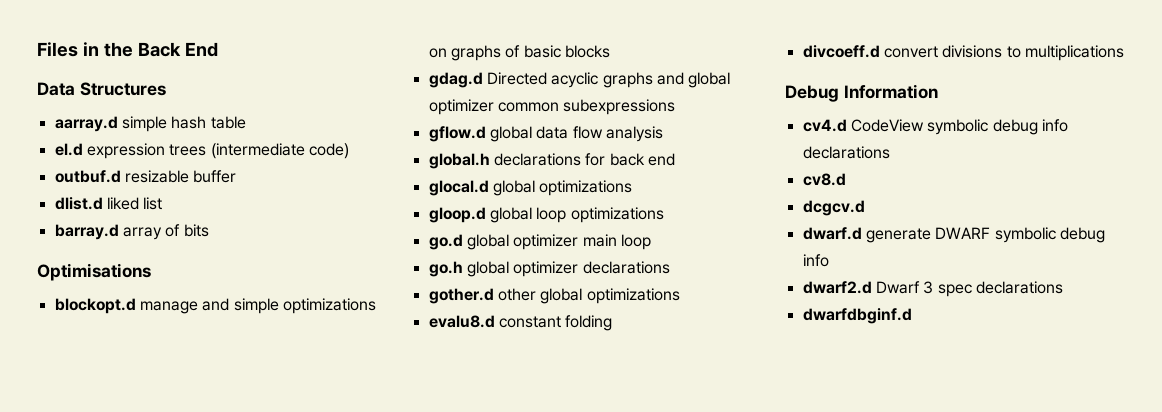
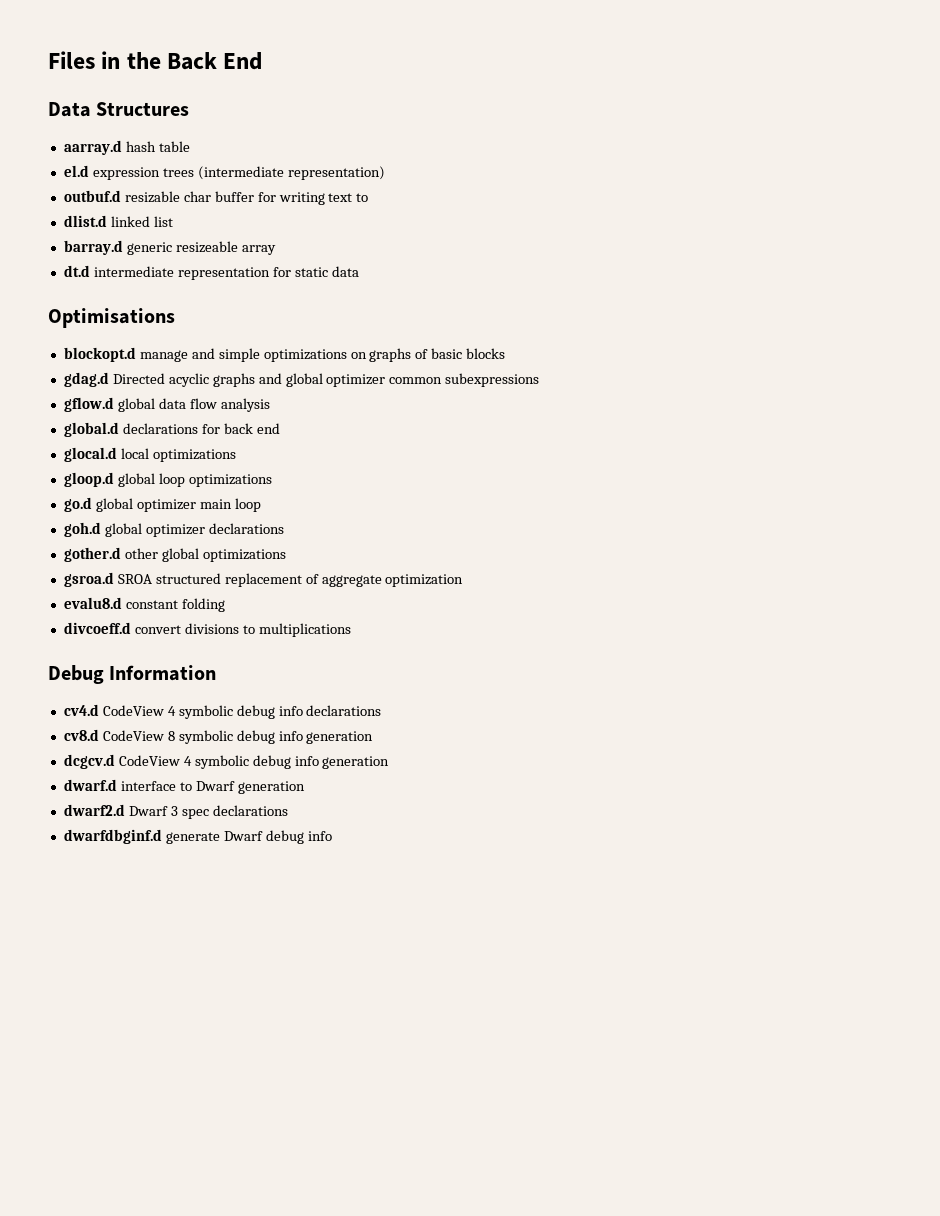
- aarray.d simple hash table
+ aarray.d hash table
- el.d expression trees (intermediate code)
+ el.d expression trees (intermediate representation)
- outbuf.d resizable buffer
+ outbuf.d resizable char buffer for writing text to
- dlist.d liked list
+ dlist.d linked list
- barray.d array of bits
+ barray.d generic resizeable array
+ dt.d intermediate representation for static data
- global.h declarations for back end
+ global.d declarations for back end
- glocal.d global optimizations
+ glocal.d local optimizations
- go.h global optimizer declarations
+ goh.d global optimizer declarations
+ gsroa.d SROA structured replacement of aggregate optimization
- cv4.d CodeView symbolic debug info declarations
+ cv4.d CodeView 4 symbolic debug info declarations
- cv8.d
- dcgcv.d
- dwarf.d generate DWARF symbolic debug info
+ cv8.d CodeView 8 symbolic debug info generation
+ dcgcv.d CodeView 4 symbolic debug info generation
+ dwarf.d interface to Dwarf generation
- dwarfdbginf.d
+ dwarfdbginf.d generate Dwarf debug info

